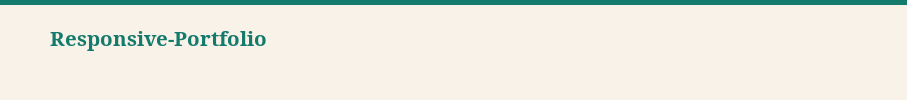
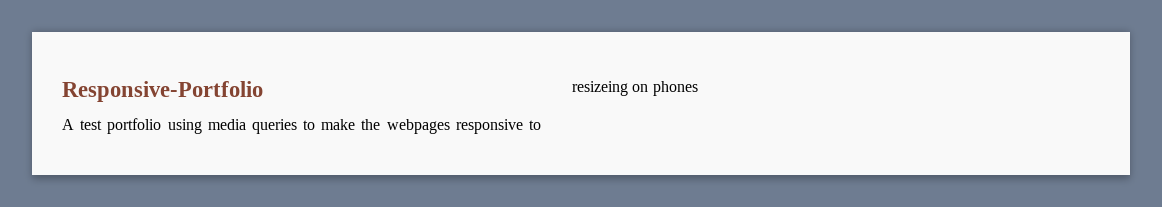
+ A test portfolio using media queries to make the webpages responsive to resizeing on phones

